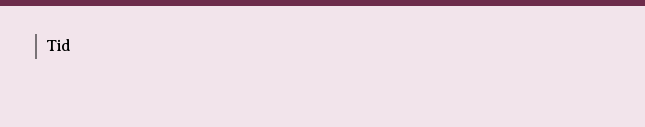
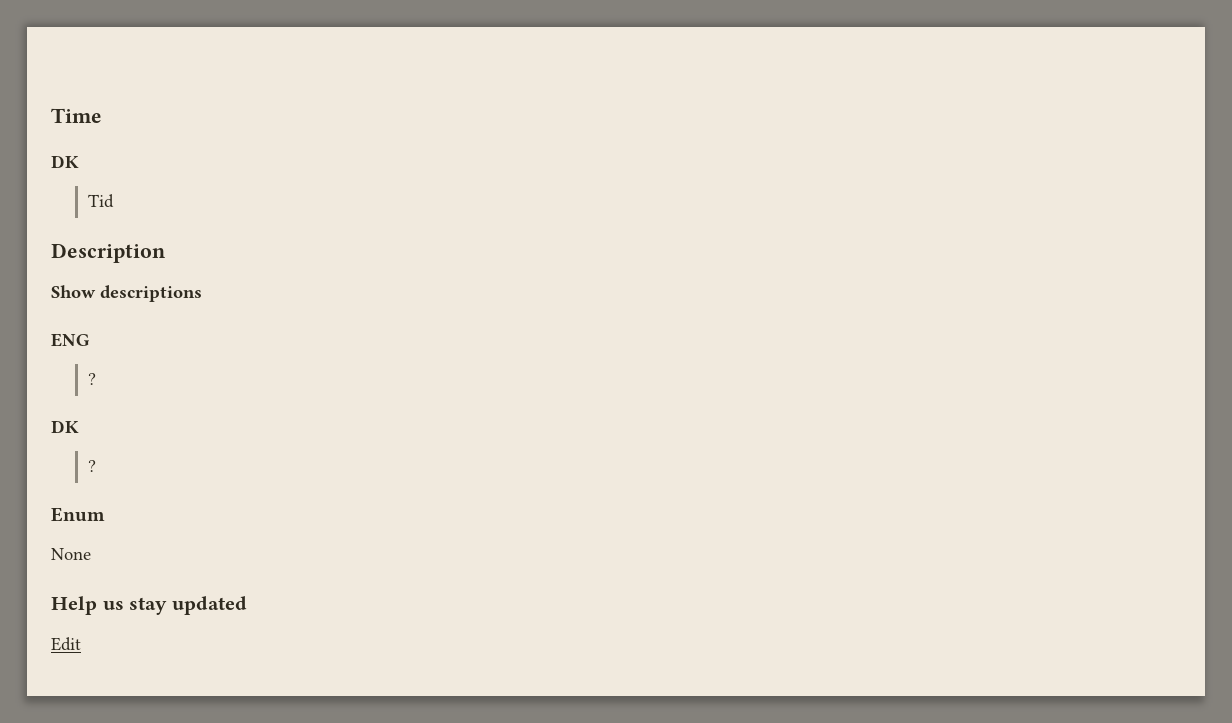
+ Time
+ DK
+ Description
+ Show descriptions
+ ENG
+ ?
+ DK
+ ?
+ Enum
+ None
+ Help us stay updated
+ Edit

